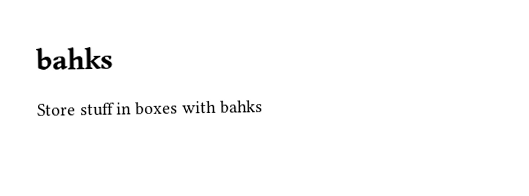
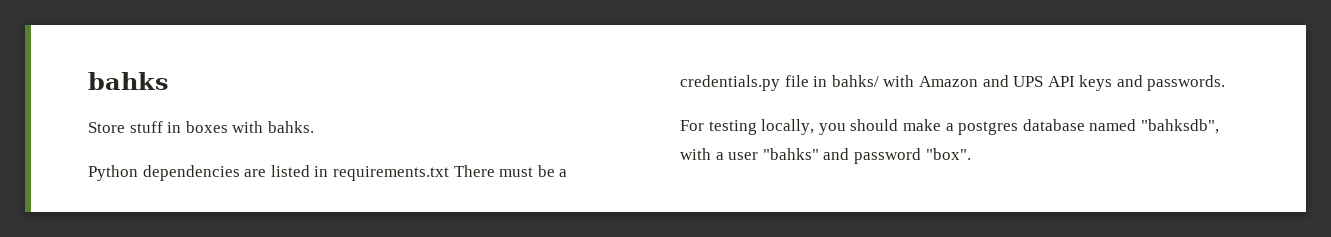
- Store stuff in boxes with bahks
+ Store stuff in boxes with bahks.
+ Python dependencies are listed in requirements.txt There must be a credentials.py file in bahks/ with Amazon and UPS API keys and passwords.
+ For testing locally, you should make a postgres database named "bahksdb", with a user "bahks" and password "box".

